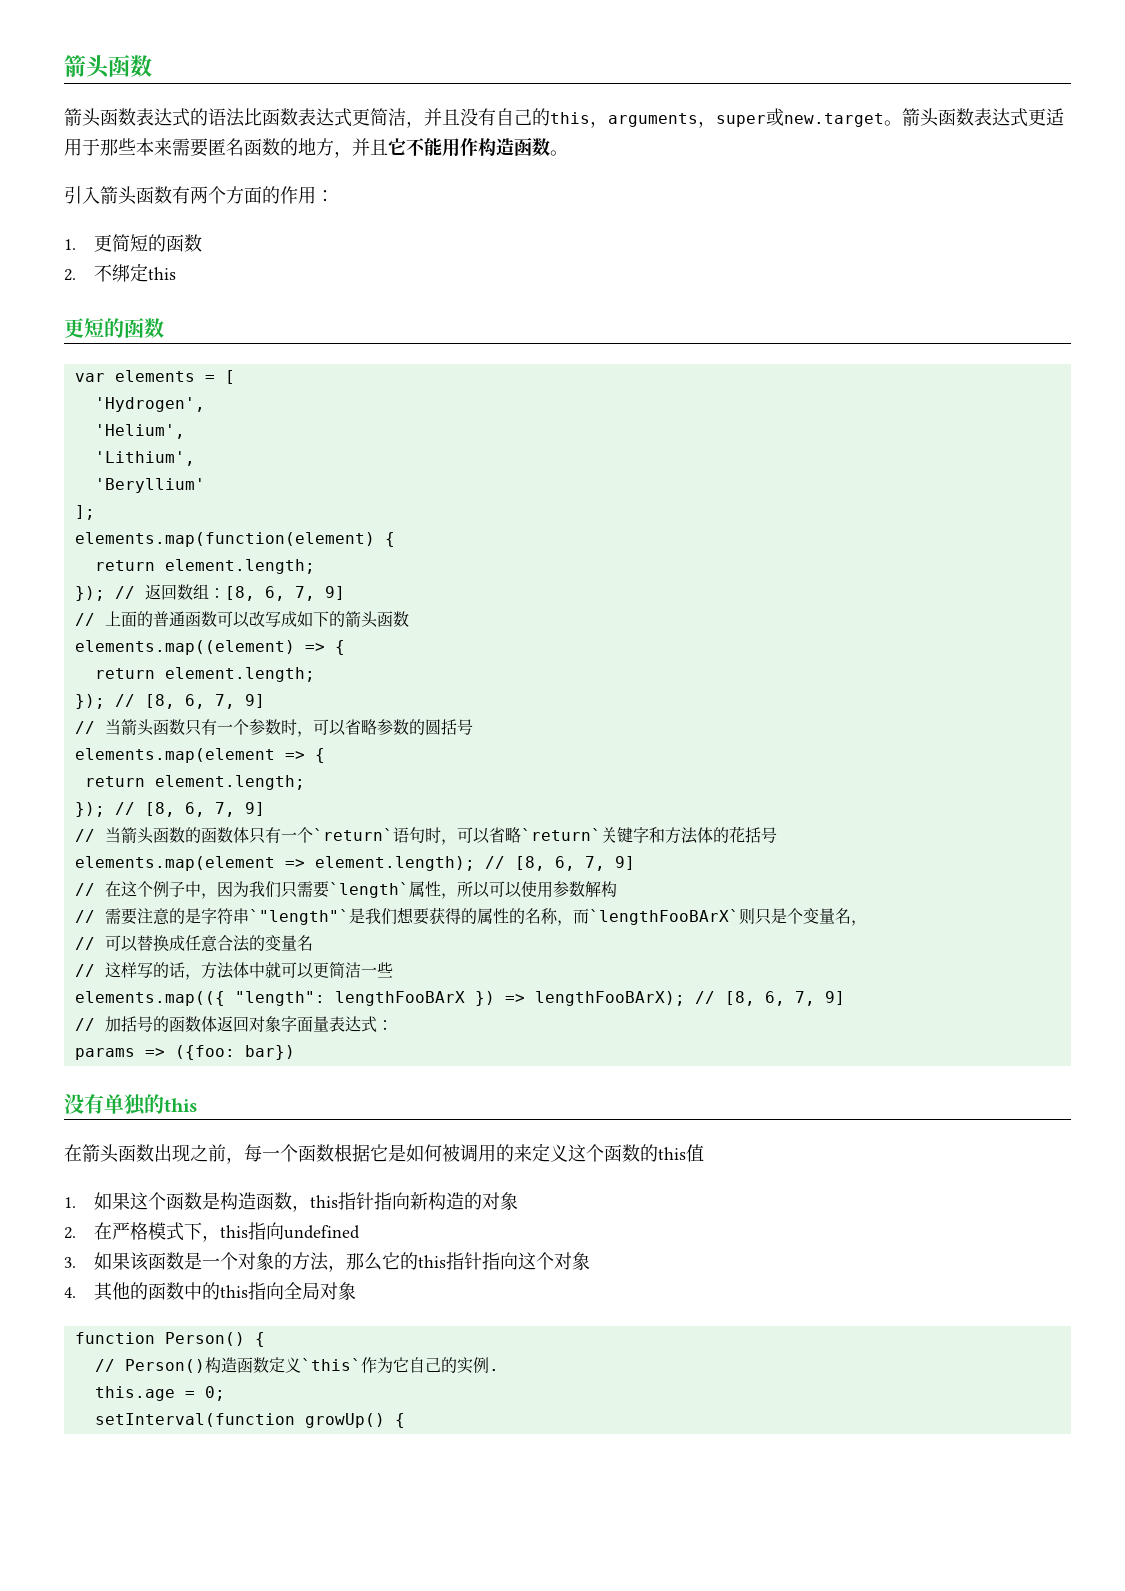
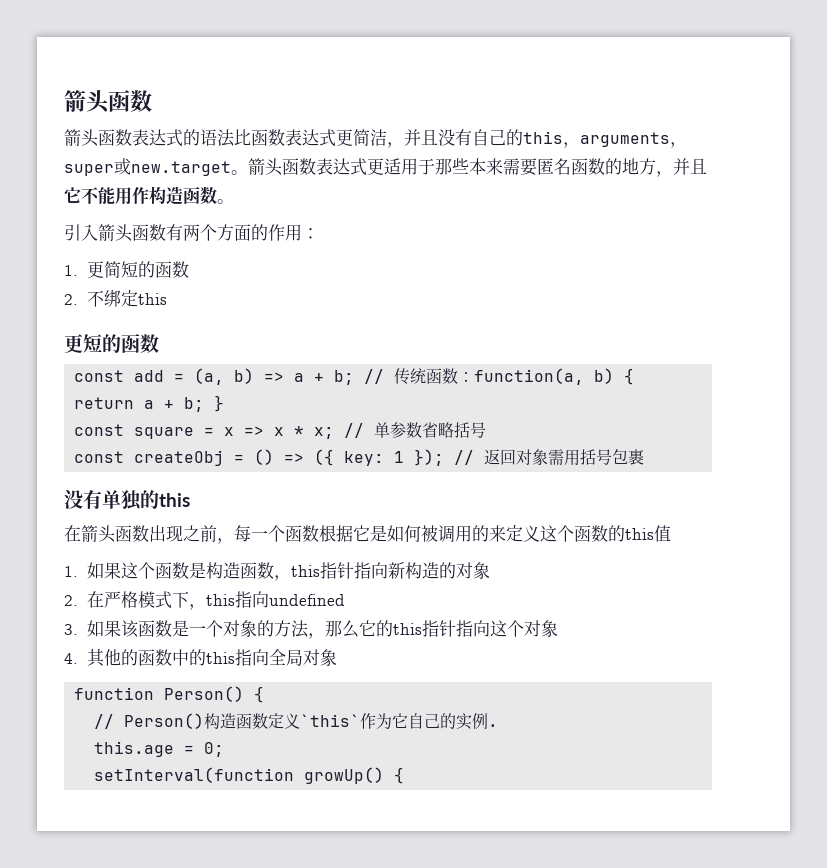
- var elements = [
- 'Hydrogen',
- 'Helium',
- 'Lithium',
- 'Beryllium'
- ];
- elements.map(function(element) {
- return element.length;
- }); // 返回数组：[8, 6, 7, 9]
- // 上面的普通函数可以改写成如下的箭头函数
- elements.map((element) => {
- return element.length;
- }); // [8, 6, 7, 9]
- // 当箭头函数只有一个参数时，可以省略参数的圆括号
- elements.map(element => {
- return element.length;
- }); // [8, 6, 7, 9]
- // 当箭头函数的函数体只有一个`return`语句时，可以省略`return`关键字和方法体的花括号
- elements.map(element => element.length); // [8, 6, 7, 9]
- // 在这个例子中，因为我们只需要`length`属性，所以可以使用参数解构
- // 需要注意的是字符串`"length"`是我们想要获得的属性的名称，而`lengthFooBArX`则只是个变量名，
- // 可以替换成任意合法的变量名
- // 这样写的话，方法体中就可以更简洁一些
- elements.map(({ "length": lengthFooBArX }) => lengthFooBArX); // [8, 6, 7, 9]
- // 加括号的函数体返回对象字面量表达式：
- params => ({foo: bar})
+ const add = (a, b) => a + b; // 传统函数：function(a, b) { return a + b; }
+ const square = x => x * x; // 单参数省略括号
+ const createObj = () => ({ key: 1 }); // 返回对象需用括号包裹

